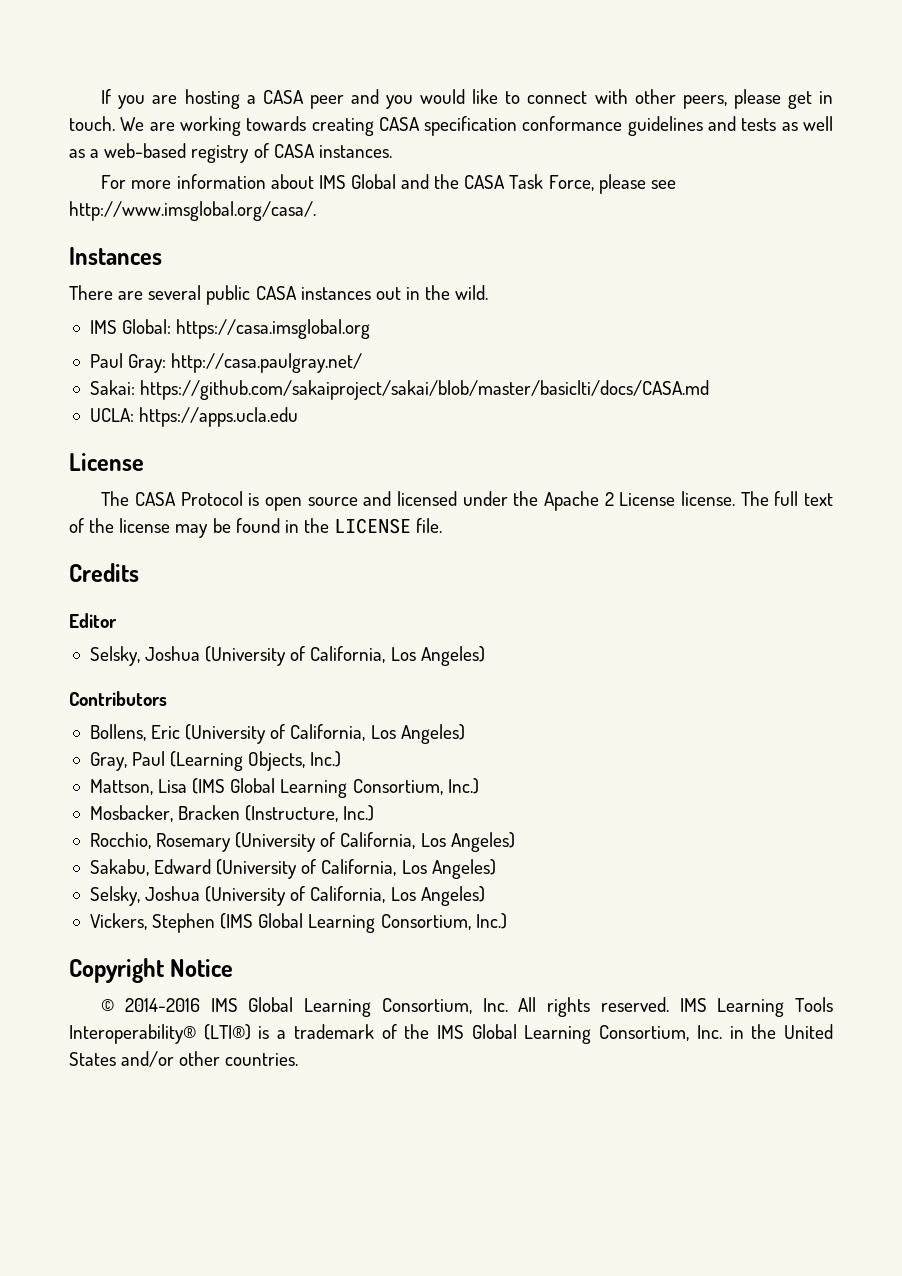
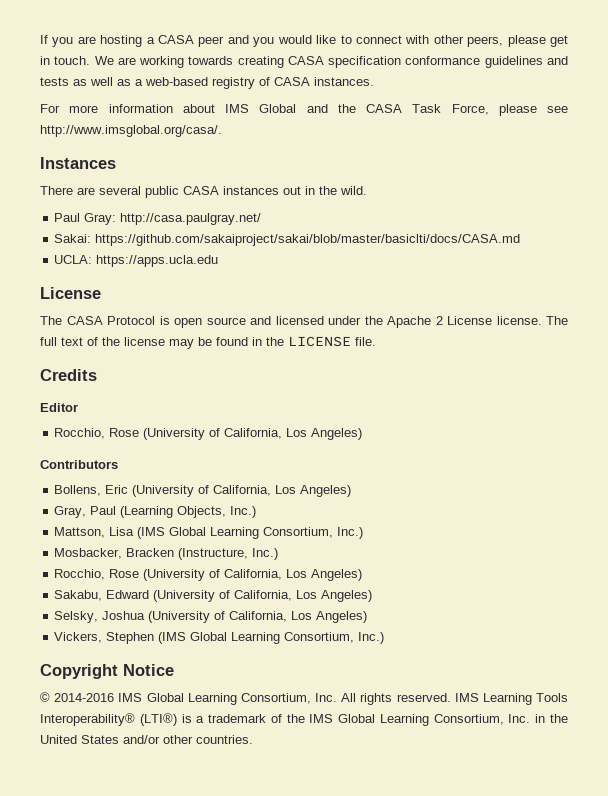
- IMS Global: https://casa.imsglobal.org
  Editor
- Selsky, Joshua (University of California, Los Angeles)
+ Rocchio, Rose (University of California, Los Angeles)
  Mosbacker, Bracken (Instructure, Inc.)
- Rocchio, Rosemary (University of California, Los Angeles)
+ Rocchio, Rose (University of California, Los Angeles)

